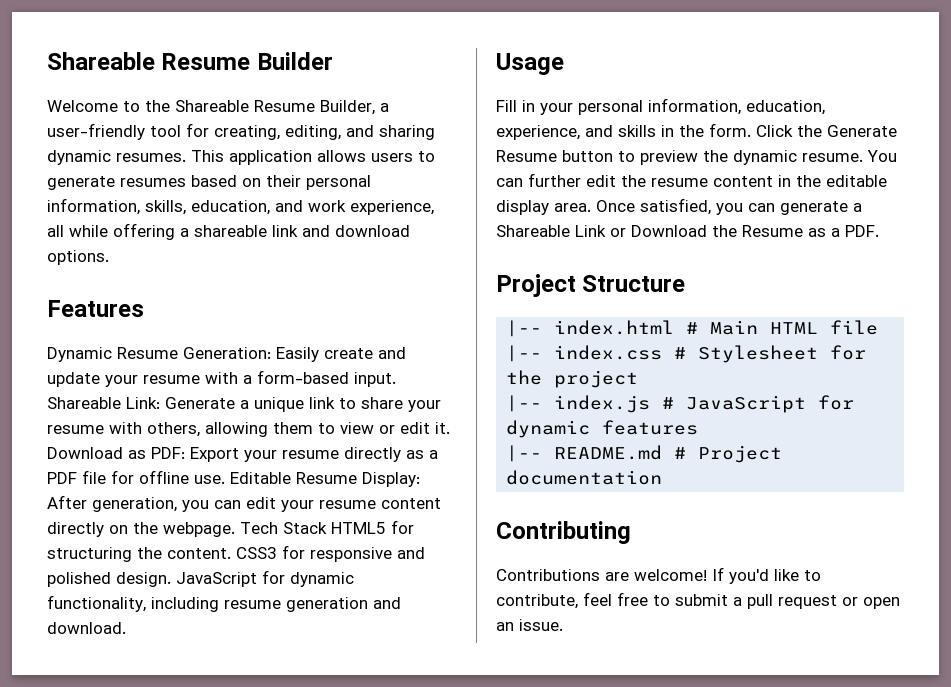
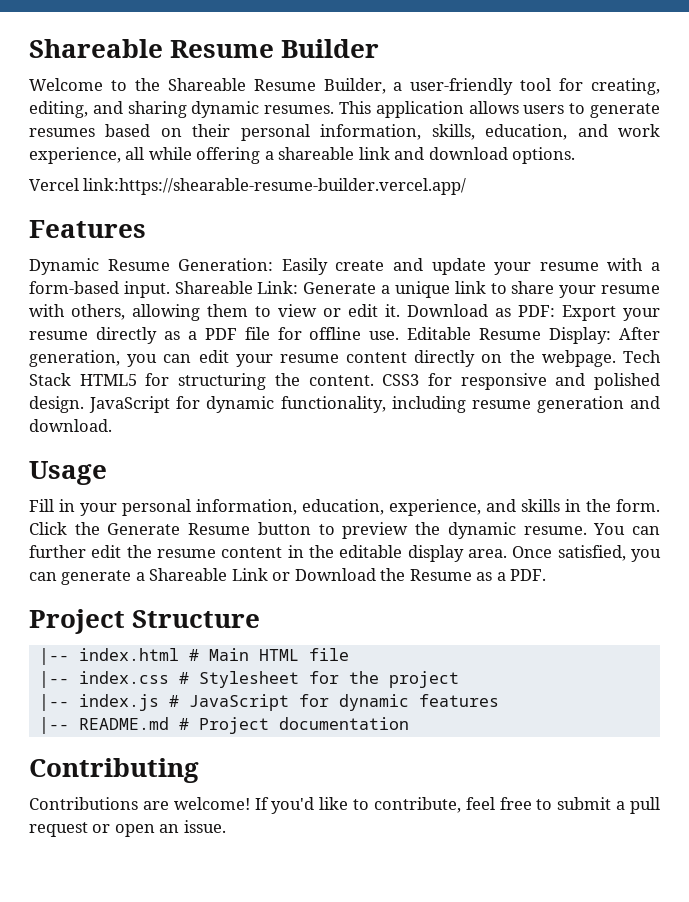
+ Vercel link:https://shearable-resume-builder.vercel.app/

